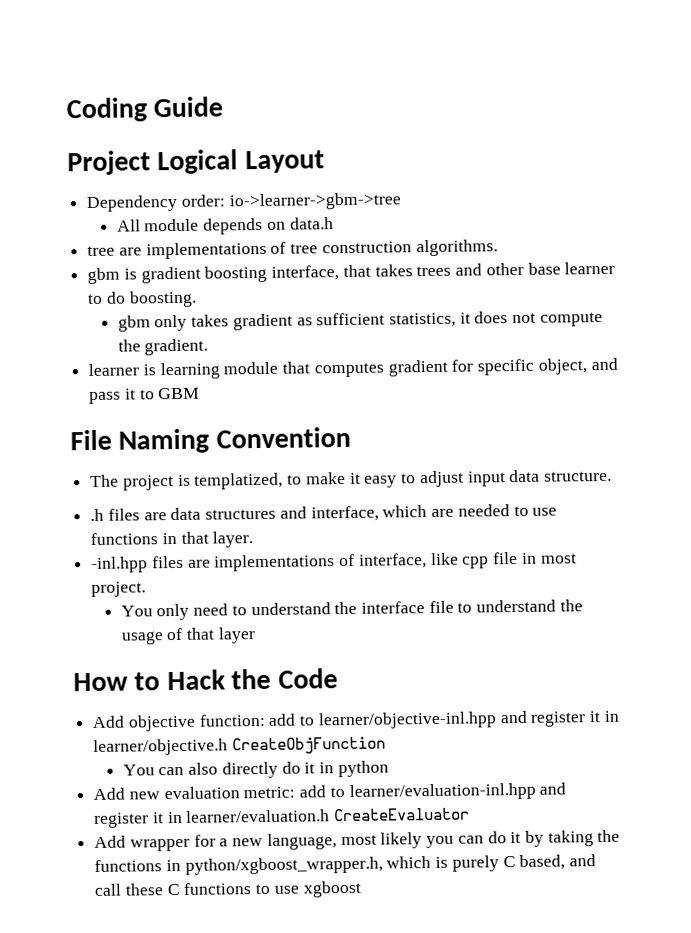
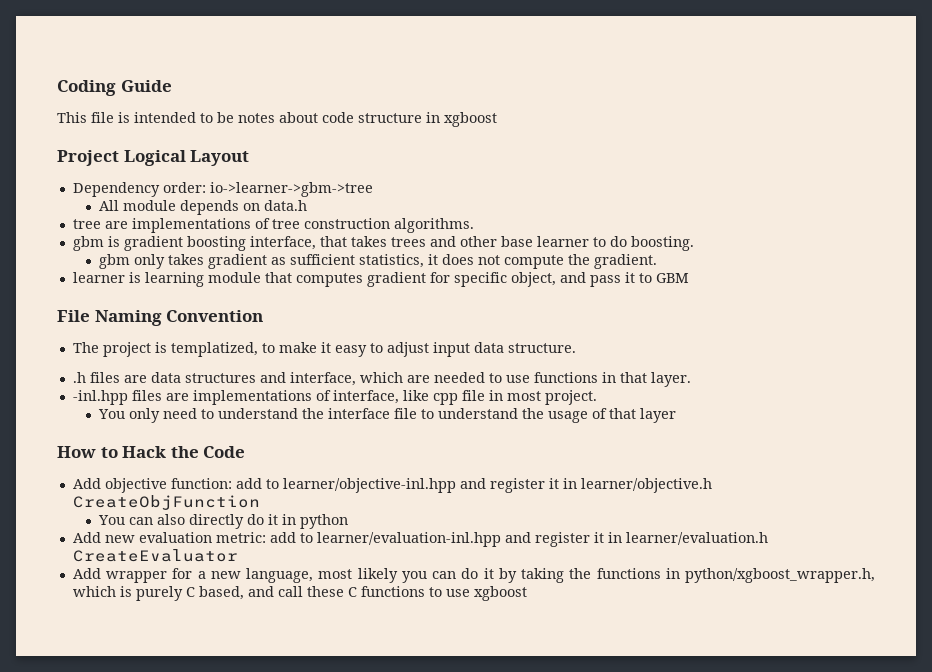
+ This file is intended to be notes about code structure in xgboost

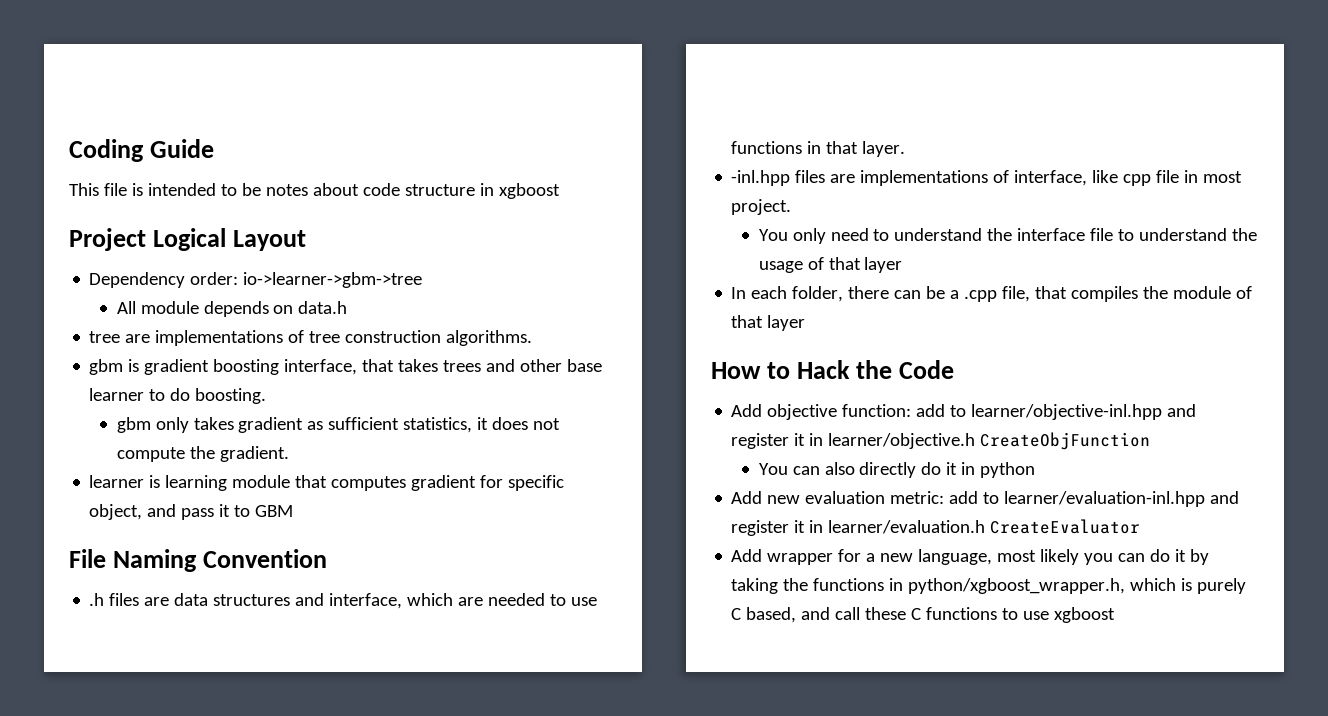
- The project is templatized, to make it easy to adjust input data structure.
+ In each folder, there can be a .cpp file, that compiles the module of that layer

